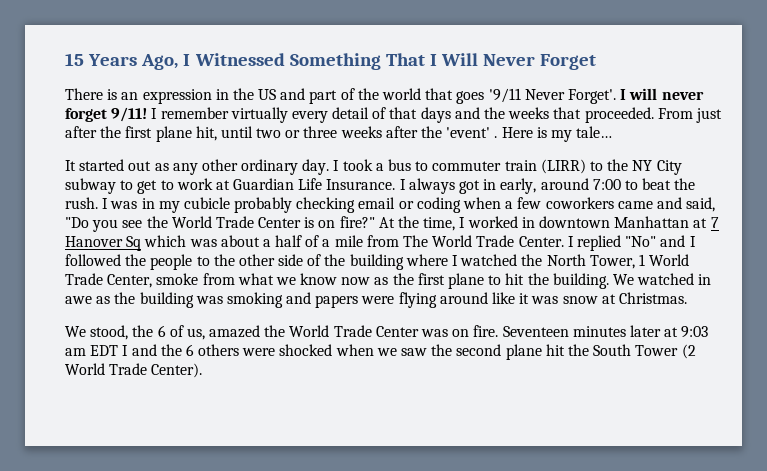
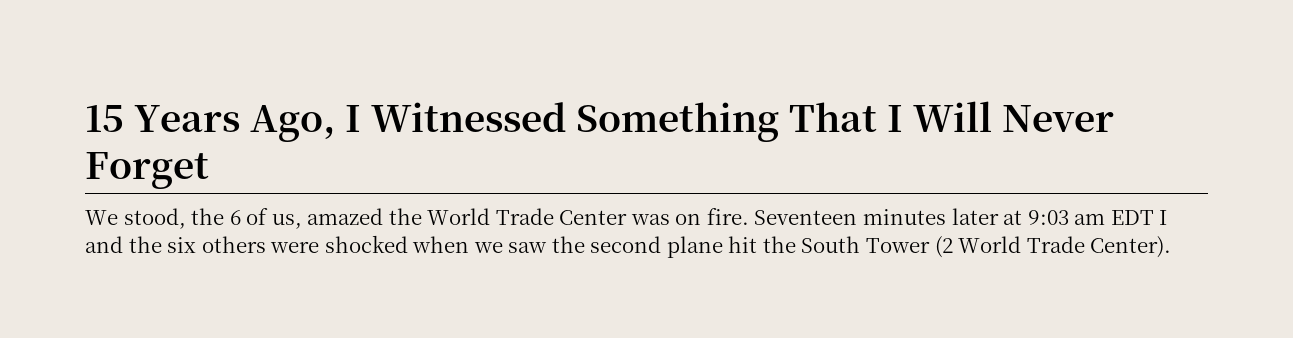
- There is an expression in the US and part of the world that goes '9/11 Never Forget'. I will never forget 9/11! I remember virtually every detail of that days and the weeks that proceeded. From just after the first plane hit, until two or three weeks after the 'event' . Here is my tale…
- It started out as any other ordinary day. I took a bus to commuter train (LIRR) to the NY City subway to get to work at Guardian Life Insurance. I always got in early, around 7:00 to beat the rush. I was in my cubicle probably checking email or coding when a few coworkers came and said, "Do you see the World Trade Center is on fire?" At the time, I worked in downtown Manhattan at 7 Hanover Sq which was about a half of a mile from The World Trade Center. I replied "No" and I followed the people to the other side of the building where I watched the North Tower, 1 World Trade Center, smoke from what we know now as the first plane to hit the building. We watched in awe as the building was smoking and papers were flying around like it was snow at Christmas.
- Seventeen minutes later at 9:03 am EDT I and the 6 others were shocked when we saw the second plane hit the South Tower (2 World Trade Center).
+ Seventeen minutes later at 9:03 am EDT I and the six others were shocked when we saw the second plane hit the South Tower (2 World Trade Center).

